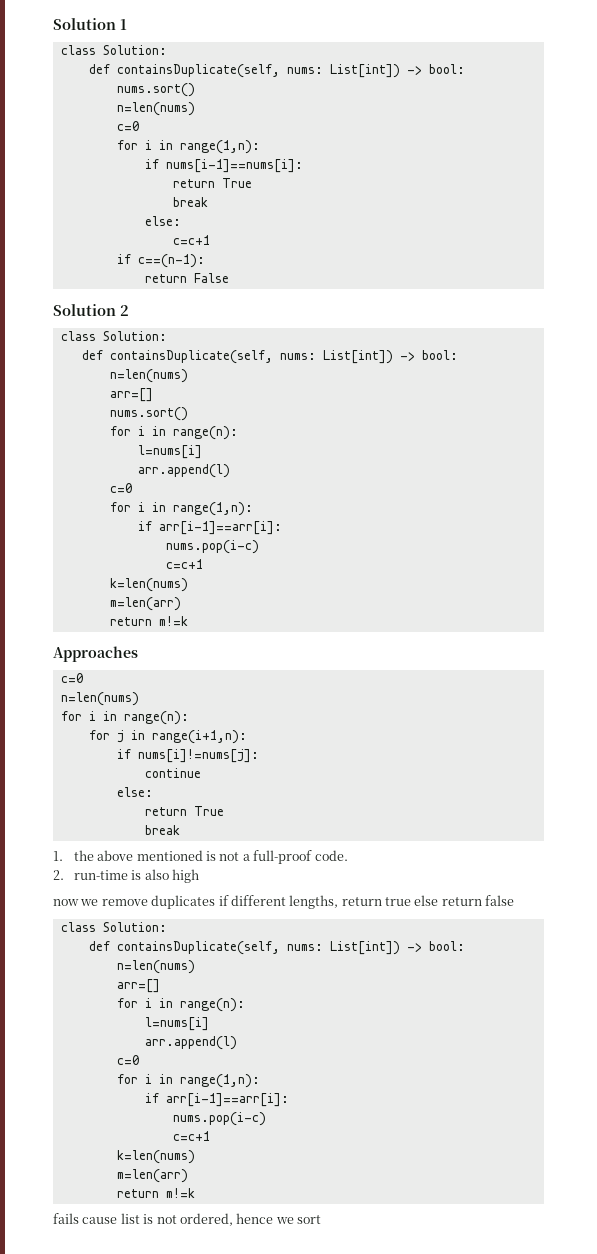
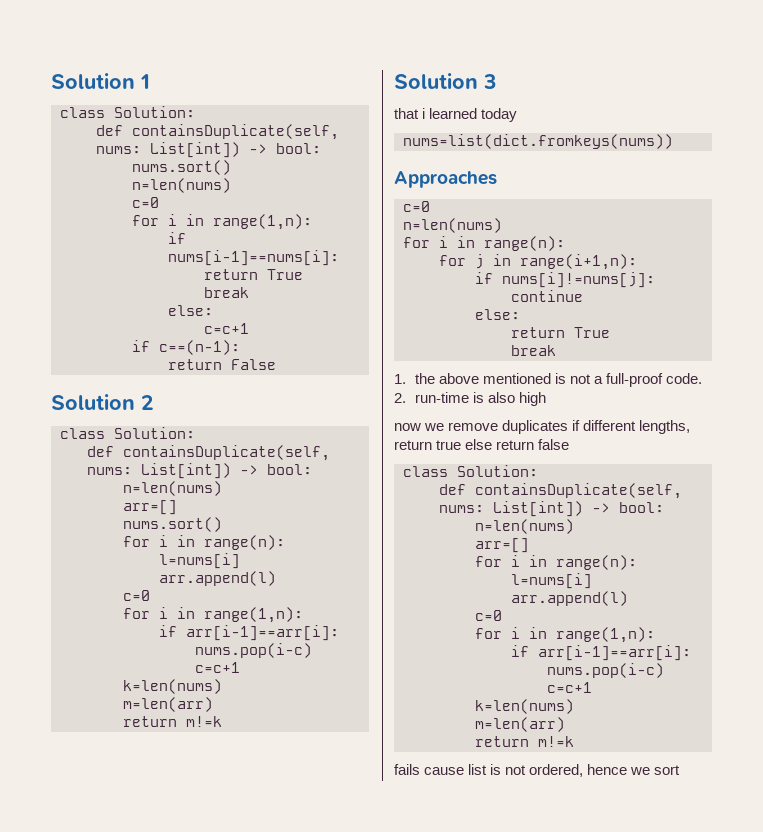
+ Solution 3
+ that i learned today
+ nums=list(dict.fromkeys(nums))

